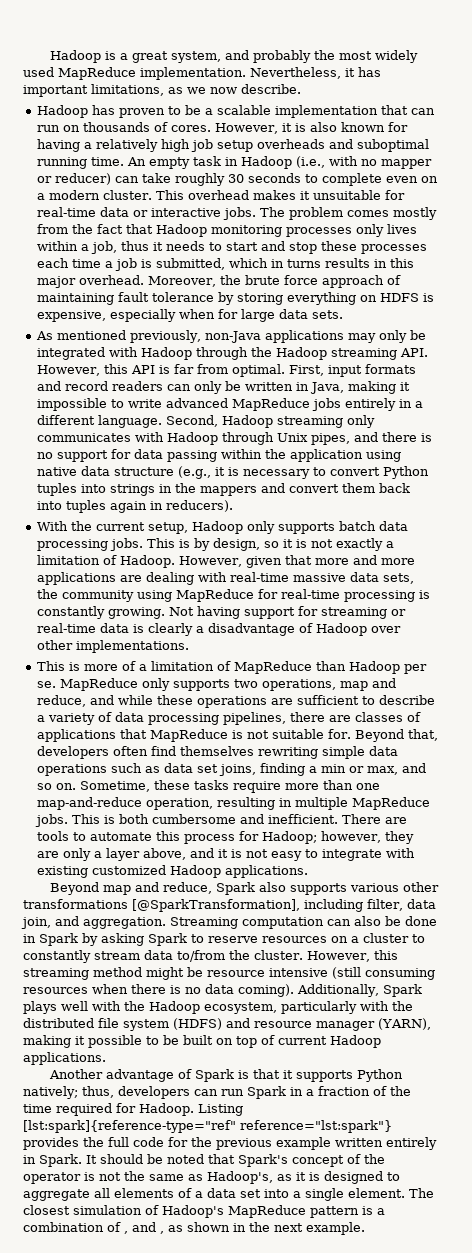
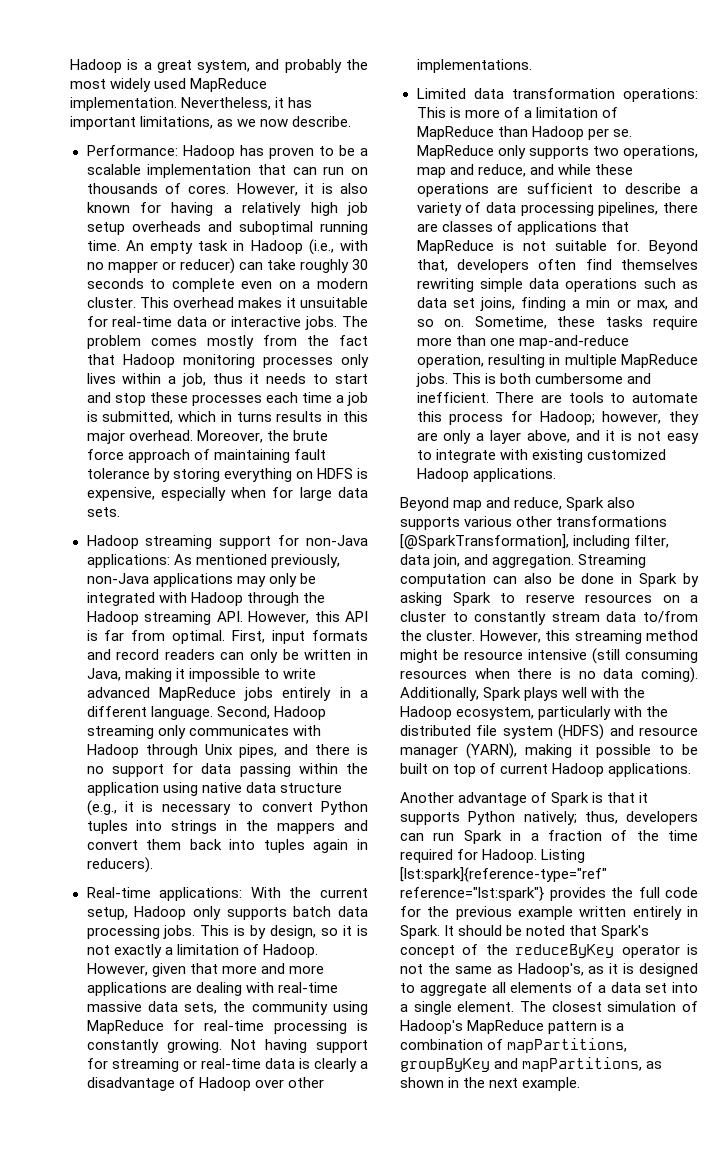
- Hadoop has proven to be a scalable implementation that can run on thousands of cores.
+ Performance: Hadoop has proven to be a scalable implementation that can run on thousands of cores.
- As mentioned previously, non-Java applications may only be integrated with Hadoop through the Hadoop streaming API. However, this API is far from optimal.
+ Hadoop streaming support for non-Java applications: As mentioned previously, non-Java applications may only be integrated with Hadoop through the Hadoop streaming API. However, this API is far from optimal.
- With the current setup, Hadoop only supports batch data processing jobs.
+ Real-time applications: With the current setup, Hadoop only supports batch data processing jobs.
- This is more of a limitation of MapReduce than Hadoop per se.
+ Limited data transformation operations: This is more of a limitation of MapReduce than Hadoop per se.
- It should be noted that Spark's concept of the operator is not the same as Hadoop's, as it is designed to aggregate all elements of a data set into a single element.
+ It should be noted that Spark's concept of the reduceByKey operator is not the same as Hadoop's, as it is designed to aggregate all elements of a data set into a single element.
- The closest simulation of Hadoop's MapReduce pattern is a combination of , and , as shown in the next example.
+ The closest simulation of Hadoop's MapReduce pattern is a combination of mapPartitions, groupByKey and mapPartitions, as shown in the next example.

